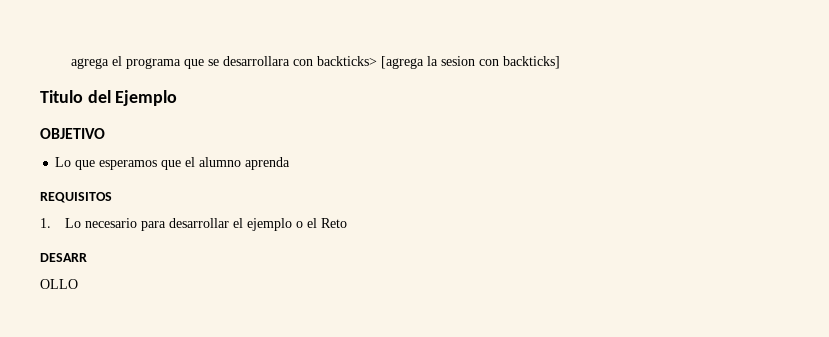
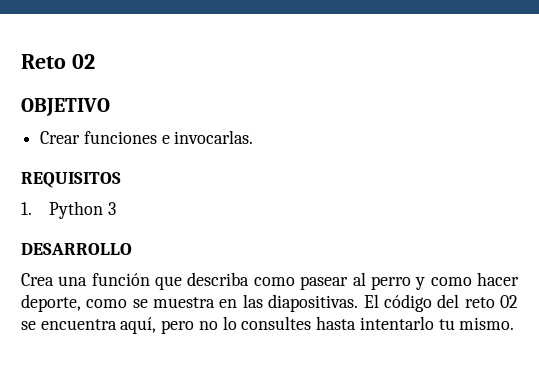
- agrega el programa que se desarrollara con backticks> [agrega la sesion con backticks]
- Titulo del Ejemplo
+ Reto 02
  OBJETIVO
- Lo que esperamos que el alumno aprenda
+ Crear funciones e invocarlas.
  REQUISITOS
- 1. Lo necesario para desarrollar el ejemplo o el Reto
- DESARR
- OLLO
+ 1. Python 3
+ DESARROLLO
+ Crea una función que describa como pasear al perro y como hacer deporte, como se muestra en las diapositivas. El código del reto 02 se encuentra aquí, pero no lo consultes hasta intentarlo tu mismo.

